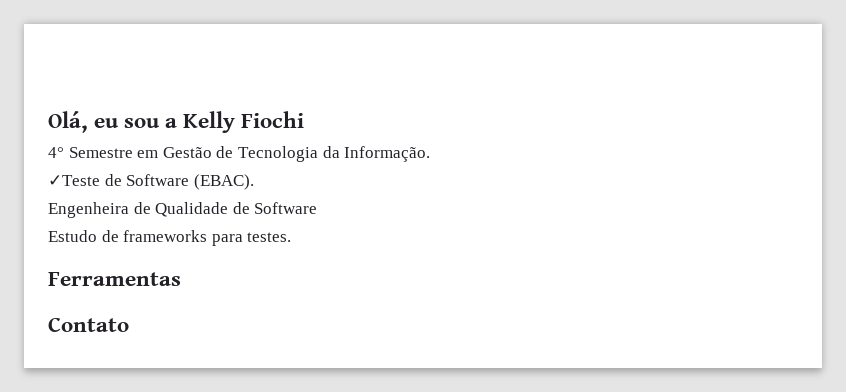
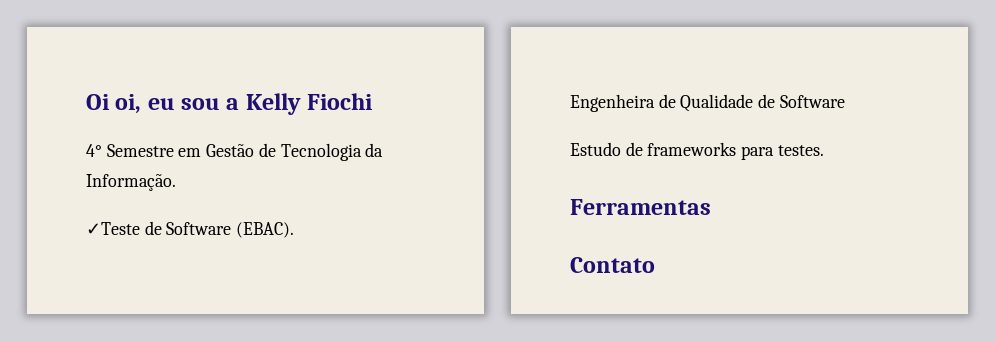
- Olá, eu sou a Kelly Fiochi
+ Oi oi, eu sou a Kelly Fiochi

